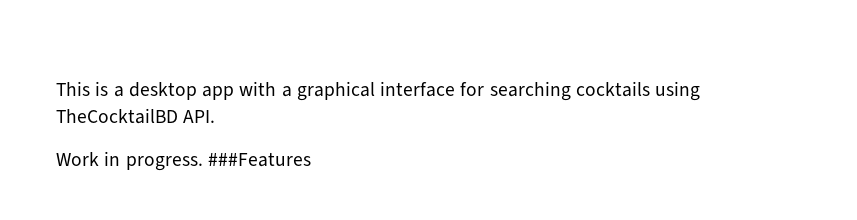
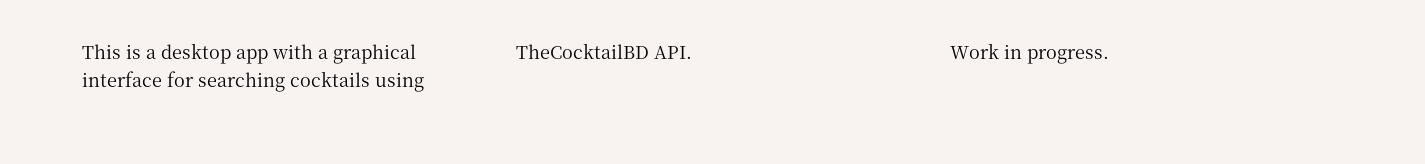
- ###Features

